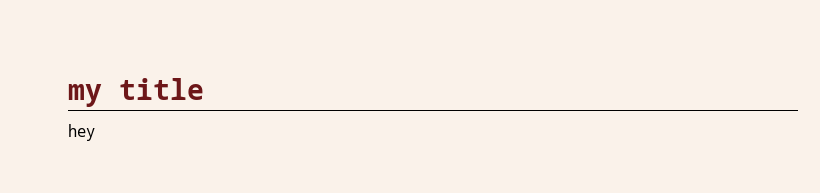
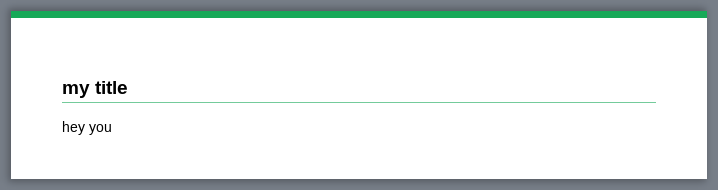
- hey
+ hey you

